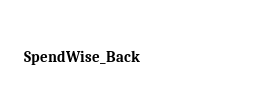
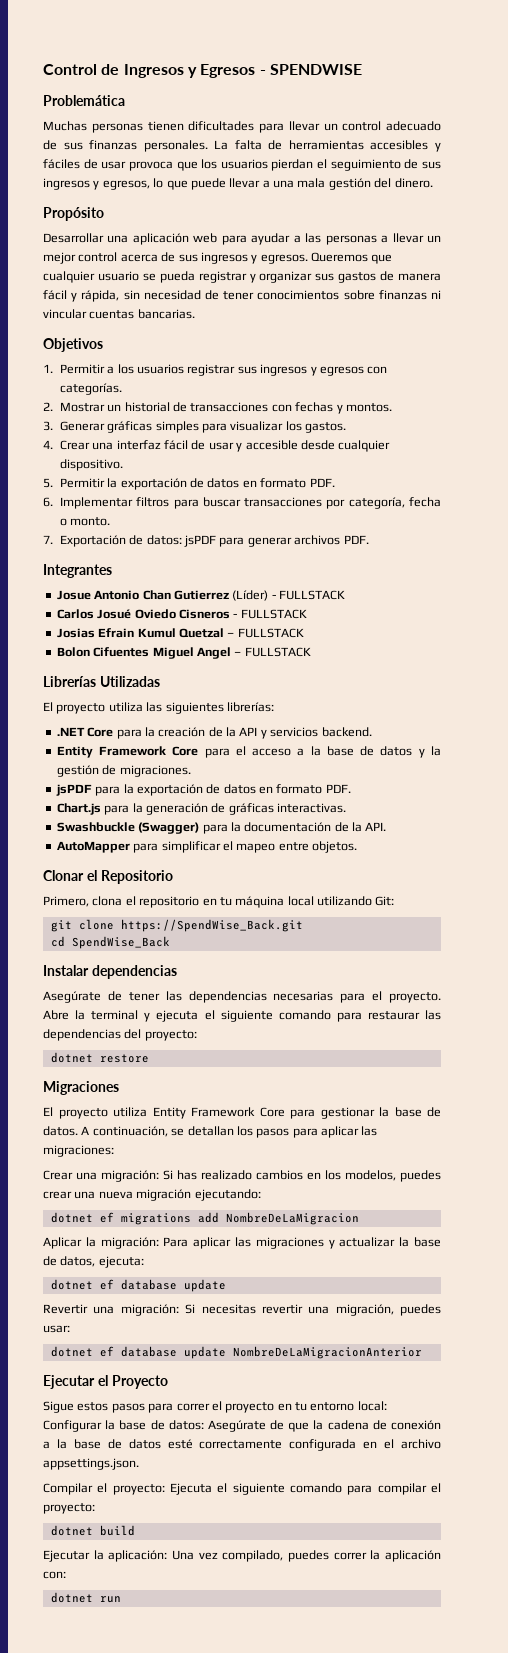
- SpendWise_Back
+ Control de Ingresos y Egresos - SPENDWISE
+ Problemática
+ Muchas personas tienen dificultades para llevar un control adecuado de sus finanzas personales. La falta de herramientas accesibles y fáciles de usar provoca que los usuarios pierdan el seguimiento de sus ingresos y egresos, lo que puede llevar a una mala gestión del dinero.
+ Propósito
+ Desarrollar una aplicación web para ayudar a las personas a llevar un mejor control acerca de sus ingresos y egresos. Queremos que cualquier usuario se pueda registrar y organizar sus gastos de manera fácil y rápida, sin necesidad de tener conocimientos sobre finanzas ni vincular cuentas bancarias.
+ Objetivos
+ 1. Permitir a los usuarios registrar sus ingresos y egresos con categorías.
+ 2. Mostrar un historial de transacciones con fechas y montos.
+ 3. Generar gráficas simples para visualizar los gastos.
+ 4. Crear una interfaz fácil de usar y accesible desde cualquier dispositivo.
+ 5. Permitir la exportación de datos en formato PDF.
+ 6. Implementar filtros para buscar transacciones por categoría, fecha o monto.
+ 7. Exportación de datos: jsPDF para generar archivos PDF.
+ Integrantes
+ Josue Antonio Chan Gutierrez (Líder) - FULLSTACK
+ Carlos Josué Oviedo Cisneros - FULLSTACK
+ Josias Efrain Kumul Quetzal – FULLSTACK
+ Bolon Cifuentes Miguel Angel – FULLSTACK
+ Librerías Utilizadas
+ El proyecto utiliza las siguientes librerías:
+ .NET Core para la creación de la API y servicios backend.
+ Entity Framework Core para el acceso a la base de datos y la gestión de migraciones.
+ jsPDF para la exportación de datos en formato PDF.
+ Chart.js para la generación de gráficas interactivas.
+ Swashbuckle (Swagger) para la documentación de la API.
+ AutoMapper para simplificar el mapeo entre objetos.
+ Clonar el Repositorio
+ Primero, clona el repositorio en tu máquina local utilizando Git:
+ git clone https://SpendWise_Back.git
+ cd SpendWise_Back
+ Instalar dependencias
+ Asegúrate de tener las dependencias necesarias para el proyecto. Abre la terminal y ejecuta el siguiente comando para restaurar las dependencias del proyecto:
+ dotnet restore
+ Migraciones
+ El proyecto utiliza Entity Framework Core para gestionar la base de datos. A continuación, se detallan los pasos para aplicar las migraciones:
+ Crear una migración: Si has realizado cambios en los modelos, puedes crear una nueva migración ejecutando:
+ dotnet ef migrations add NombreDeLaMigracion
+ Aplicar la migración: Para aplicar las migraciones y actualizar la base de datos, ejecuta:
+ dotnet ef database update
+ Revertir una migración: Si necesitas revertir una migración, puedes usar:
+ dotnet ef database update NombreDeLaMigracionAnterior
+ Ejecutar el Proyecto
+ Sigue estos pasos para correr el proyecto en tu entorno local: Configurar la base de datos: Asegúrate de que la cadena de conexión a la base de datos esté correctamente configurada en el archivo appsettings.json.
+ Compilar el proyecto: Ejecuta el siguiente comando para compilar el proyecto:
+ dotnet build
+ Ejecutar la aplicación: Una vez compilado, puedes correr la aplicación con:
+ dotnet run

